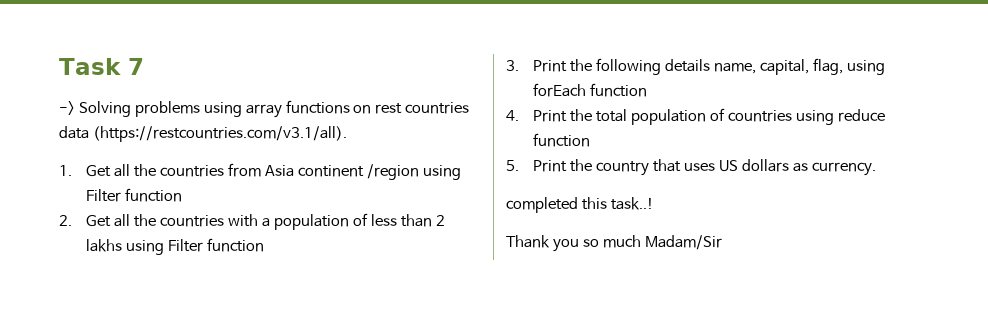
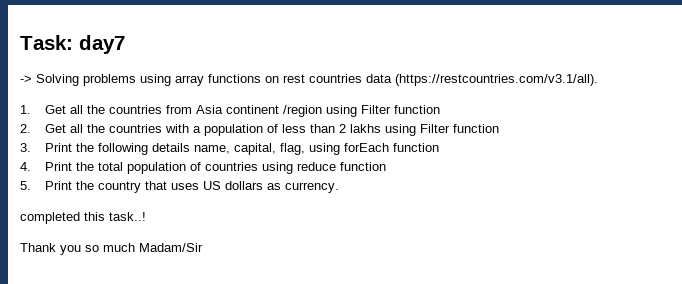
- Task 7
+ Task: day7

